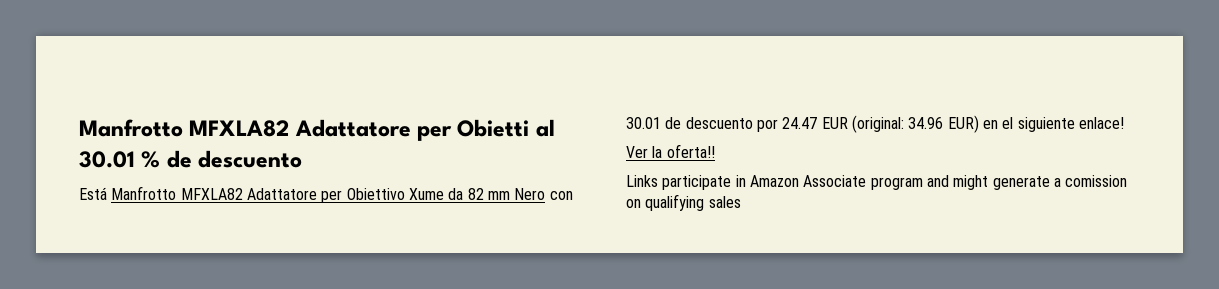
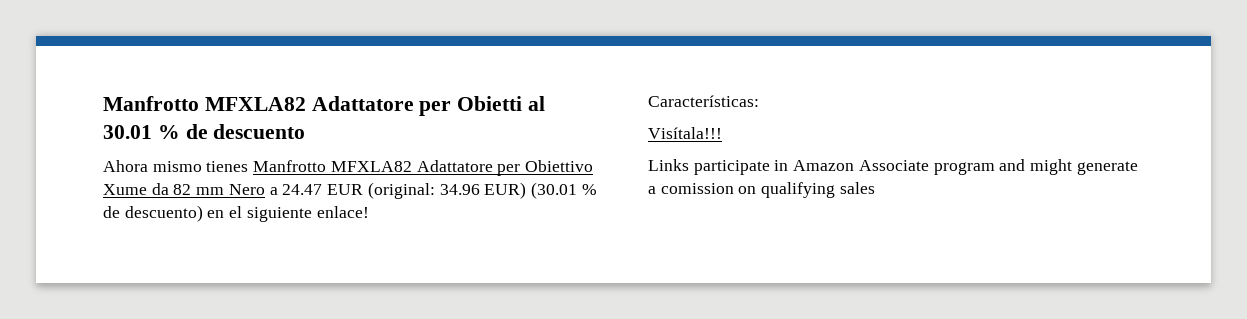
- Está Manfrotto MFXLA82 Adattatore per Obiettivo Xume da 82 mm Nero con 30.01 de descuento por 24.47 EUR (original: 34.96 EUR) en el siguiente enlace!
+ Ahora mismo tienes Manfrotto MFXLA82 Adattatore per Obiettivo Xume da 82 mm Nero a 24.47 EUR (original: 34.96 EUR) (30.01 % de descuento) en el siguiente enlace!
- Ver la oferta!!
+ Características:
+ Visítala!!!

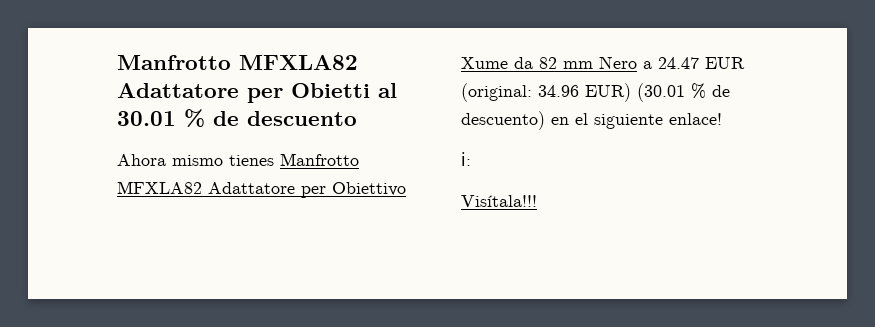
- Características:
+ ℹ:
- Links participate in Amazon Associate program and might generate a comission on qualifying sales

